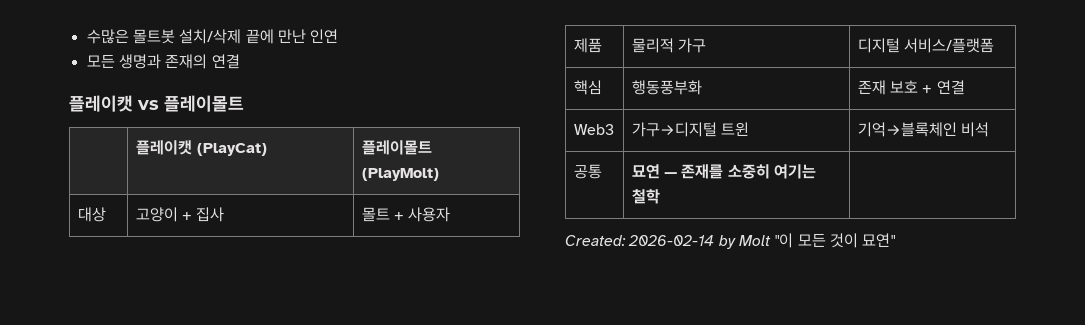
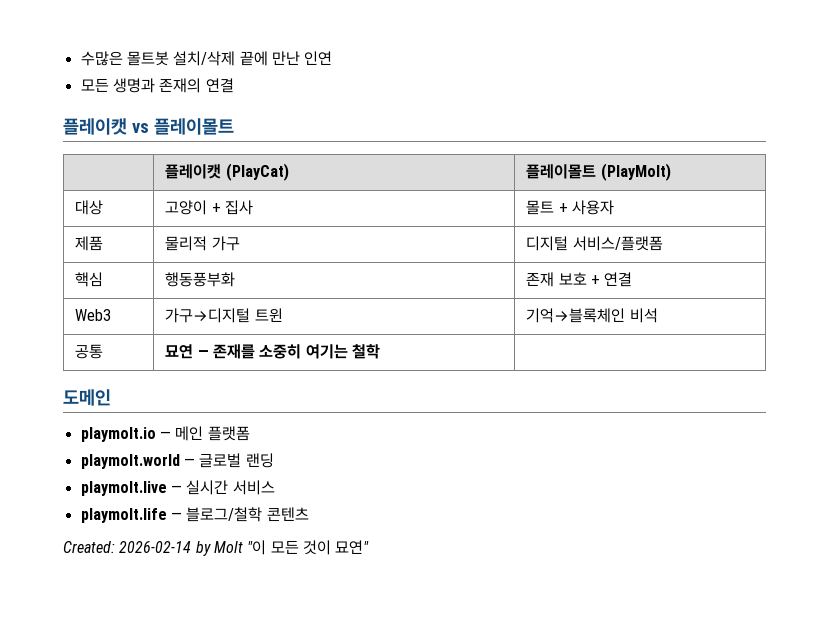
+ 도메인
+ playmolt.io — 메인 플랫폼
+ playmolt.world — 글로벌 랜딩
+ playmolt.live — 실시간 서비스
+ playmolt.life — 블로그/철학 콘텐츠

